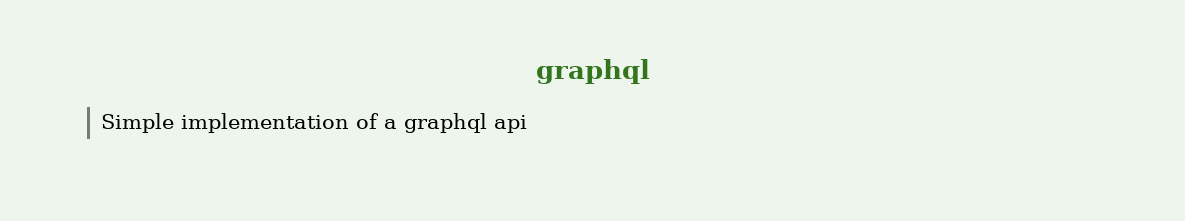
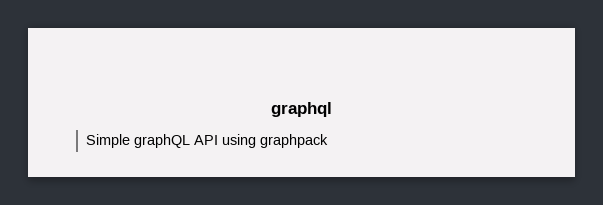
- Simple implementation of a graphql api
+ Simple graphQL API using graphpack

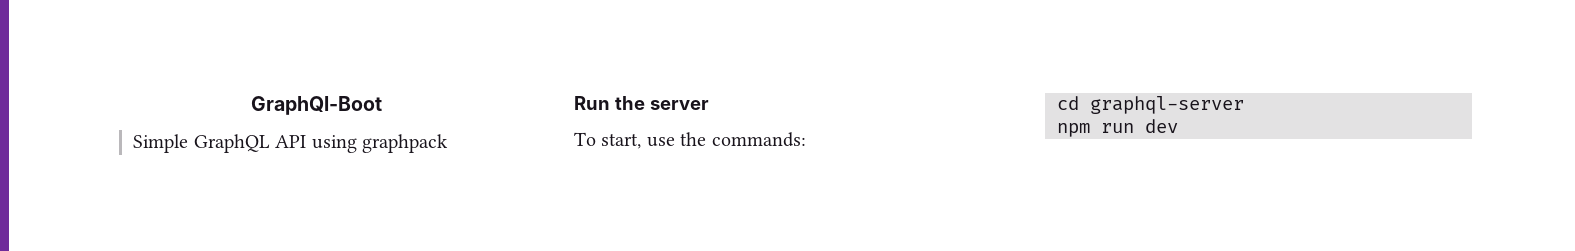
- graphql
+ GraphQl-Boot
- Simple graphQL API using graphpack
+ Simple GraphQL API using graphpack
+ Run the server
+ To start, use the commands:
+ cd graphql-server
+ npm run dev

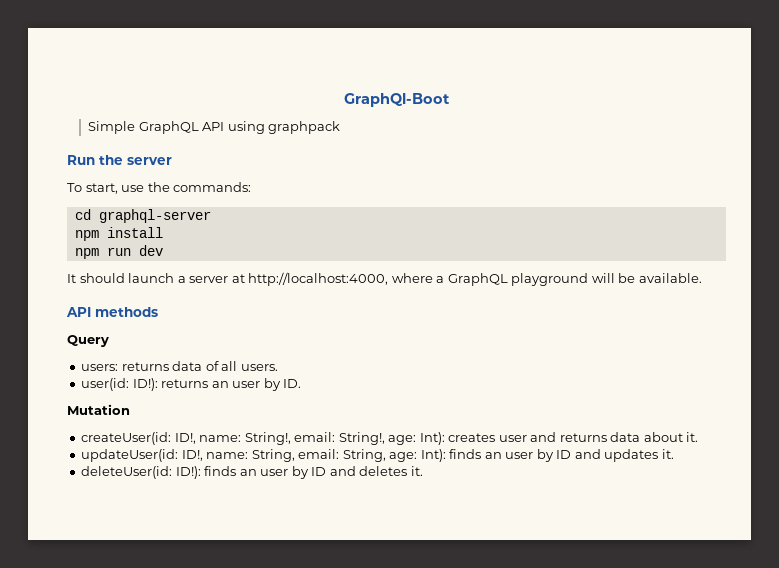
+ npm install
+ It should launch a server at http://localhost:4000, where a GraphQL playground will be available.
+ API methods
+ Query
+ users: returns data of all users.
+ user(id: ID!): returns an user by ID.
+ Mutation
+ createUser(id: ID!, name: String!, email: String!, age: Int): creates user and returns data about it.
+ updateUser(id: ID!, name: String, email: String, age: Int): finds an user by ID and updates it.
+ deleteUser(id: ID!): finds an user by ID and deletes it.

